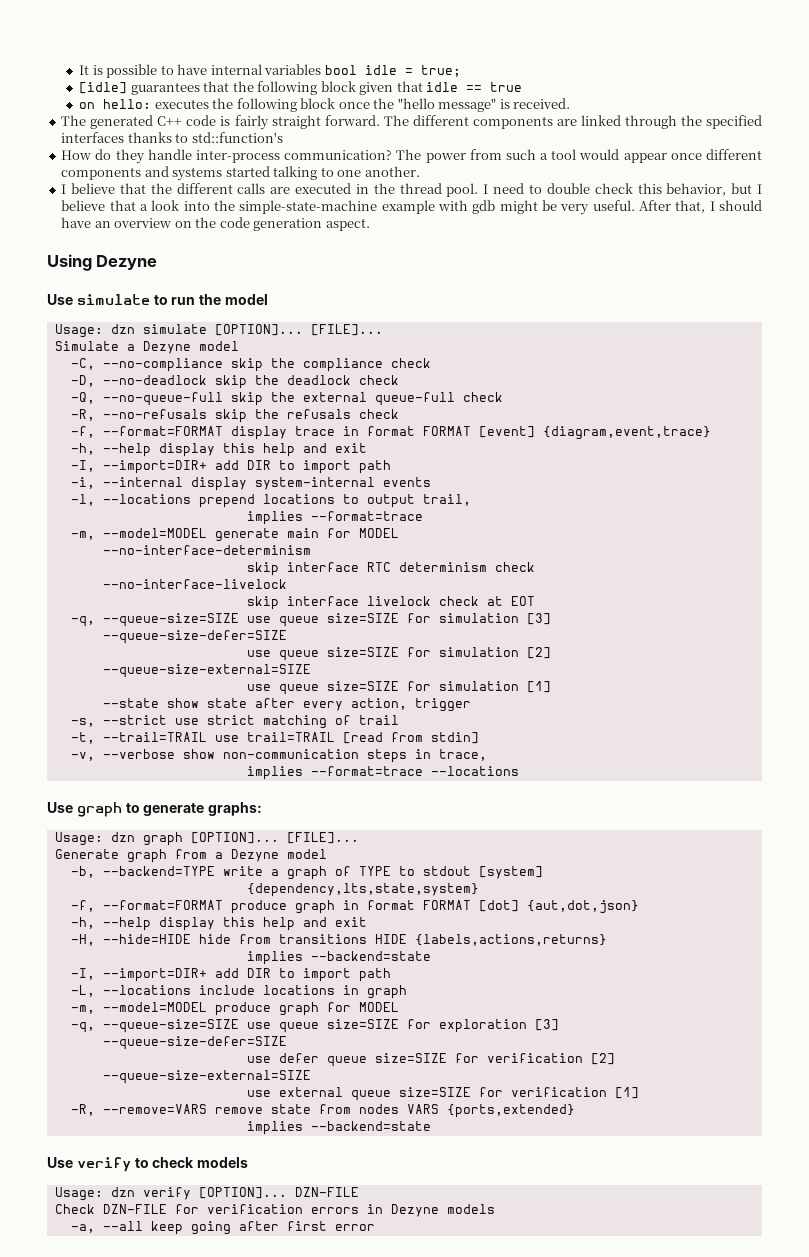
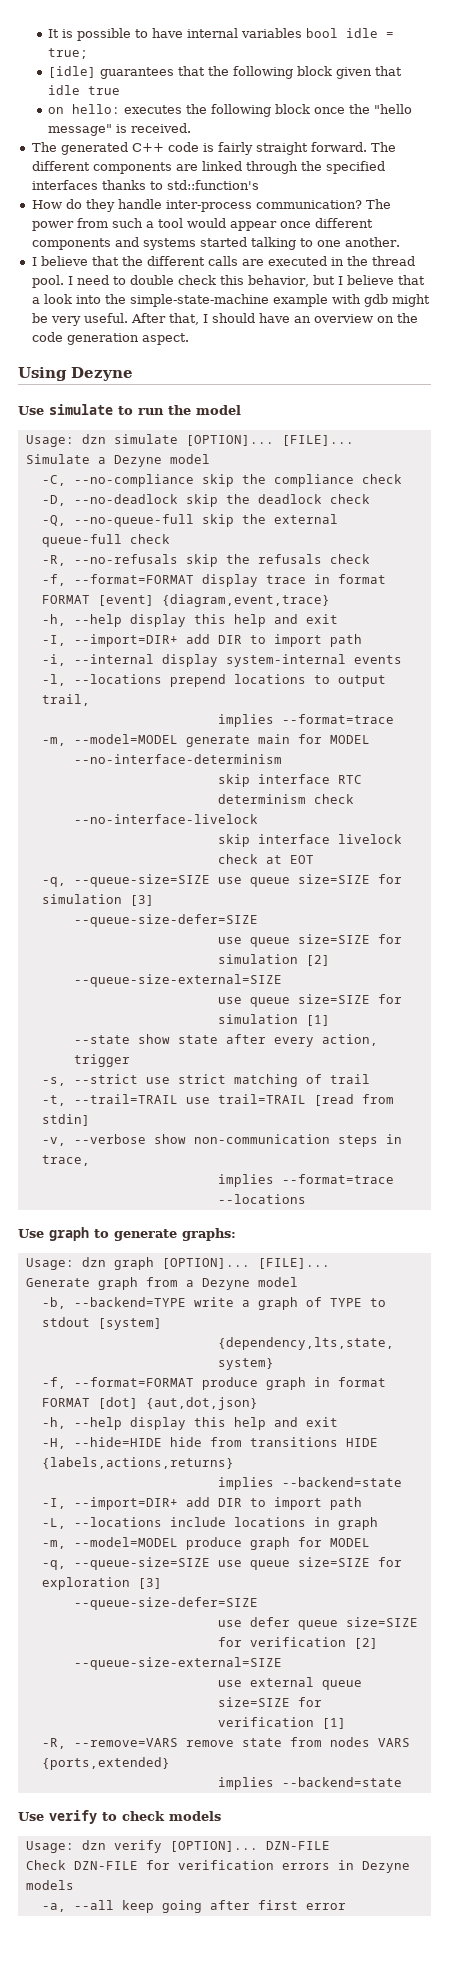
- [idle] guarantees that the following block given that idle == true
+ [idle] guarantees that the following block given that idle true

